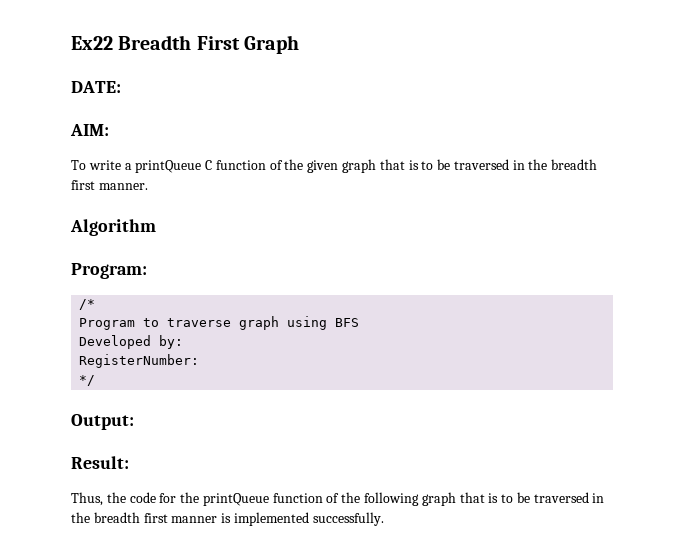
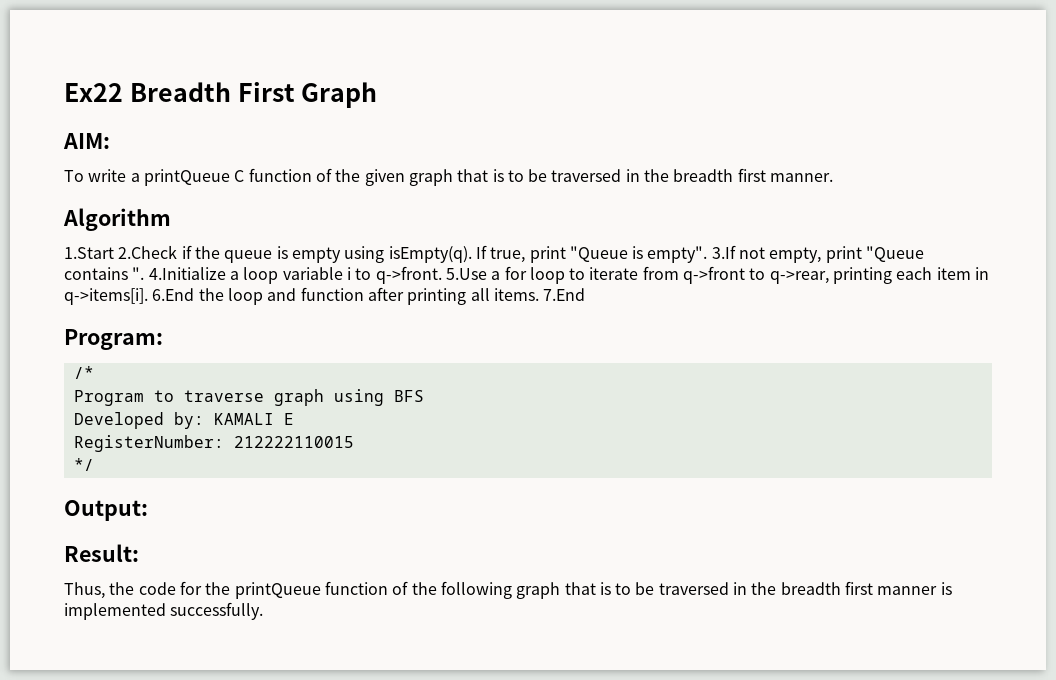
- DATE:
+ 1.Start 2.Check if the queue is empty using isEmpty(q). If true, print "Queue is empty". 3.If not empty, print "Queue contains ". 4.Initialize a loop variable i to q->front. 5.Use a for loop to iterate from q->front to q->rear, printing each item in q->items[i]. 6.End the loop and function after printing all items. 7.End
- Developed by:
+ Developed by: KAMALI E
- RegisterNumber:
+ RegisterNumber: 212222110015

